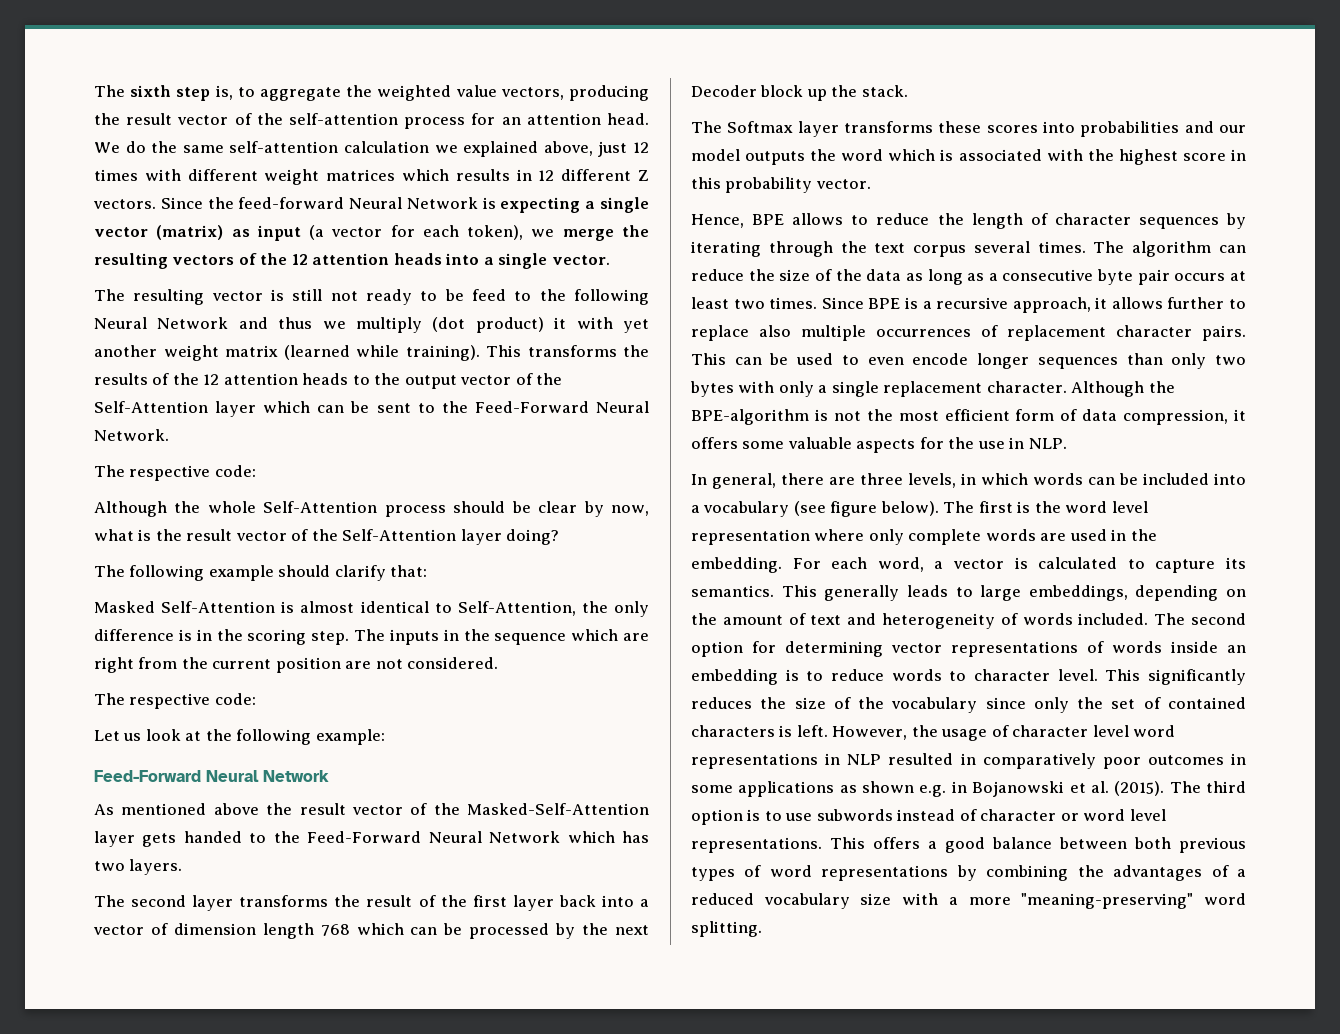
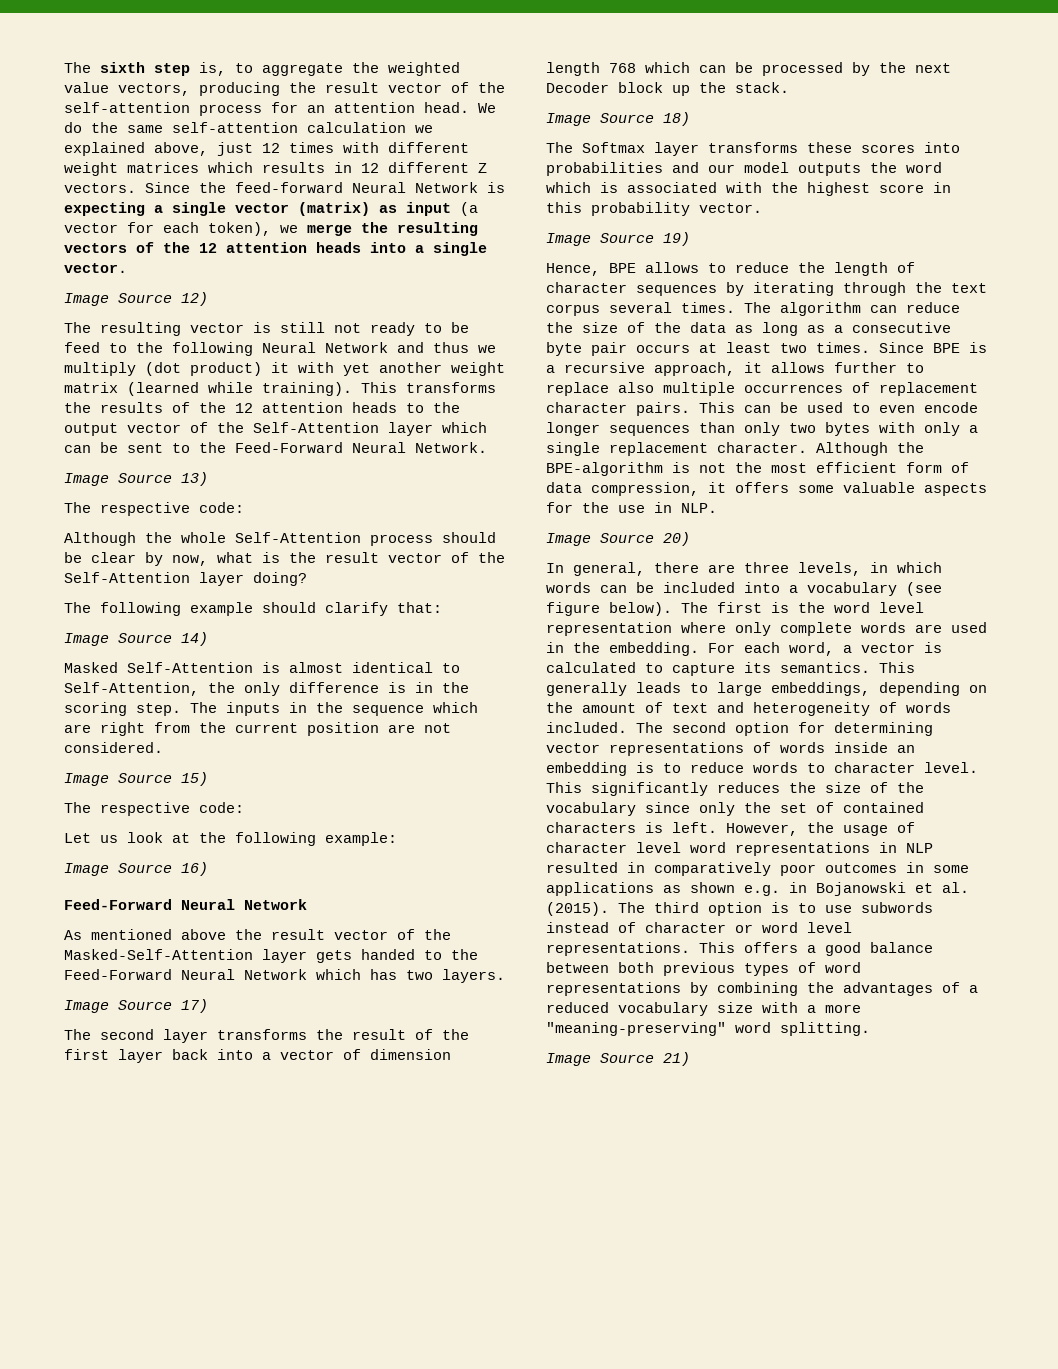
+ Image Source 12)
+ Image Source 13)
+ Image Source 14)
+ Image Source 15)
+ Image Source 16)
+ Image Source 17)
+ Image Source 18)
+ Image Source 19)
+ Image Source 20)
+ Image Source 21)

